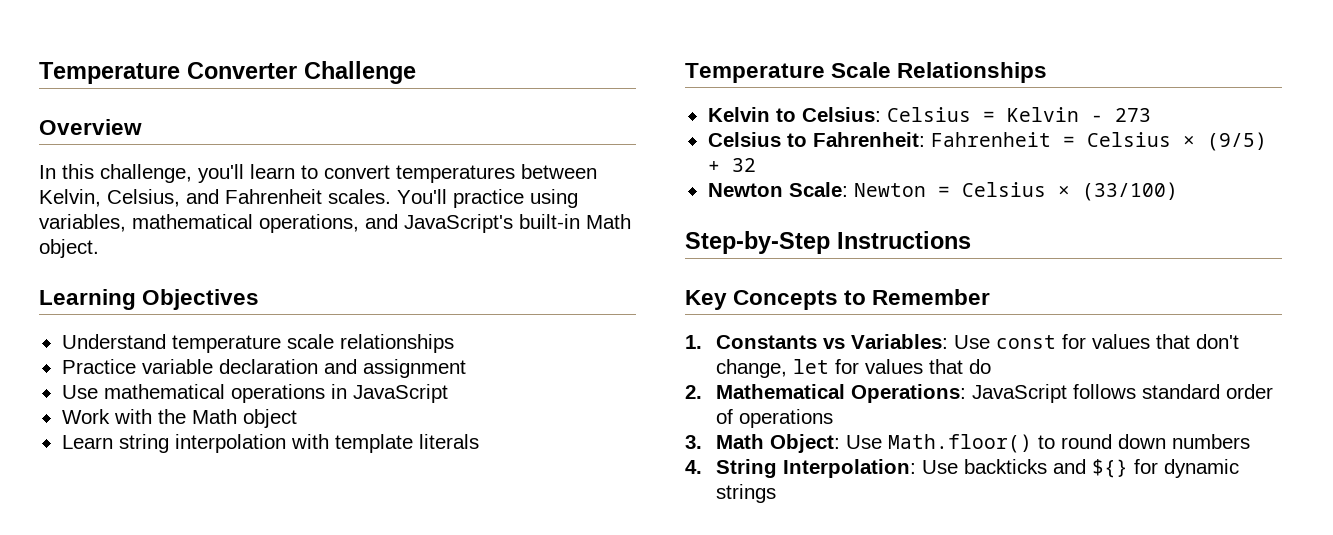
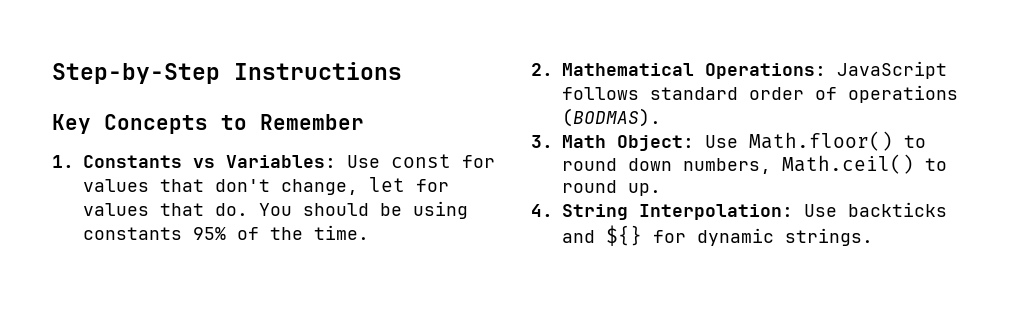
- Temperature Converter Challenge
- Overview
- In this challenge, you'll learn to convert temperatures between Kelvin, Celsius, and Fahrenheit scales. You'll practice using variables, mathematical operations, and JavaScript's built-in Math object.
- Learning Objectives
- Understand temperature scale relationships
- Practice variable declaration and assignment
- Use mathematical operations in JavaScript
- Work with the Math object
- Learn string interpolation with template literals
- Temperature Scale Relationships
- Kelvin to Celsius: Celsius = Kelvin - 273
- Celsius to Fahrenheit: Fahrenheit = Celsius × (9/5) + 32
- Newton Scale: Newton = Celsius × (33/100)
- 1. Constants vs Variables: Use const for values that don't change, let for values that do
+ 1. Constants vs Variables: Use const for values that don't change, let for values that do. You should be using constants 95% of the time.
- 2. Mathematical Operations: JavaScript follows standard order of operations
+ 2. Mathematical Operations: JavaScript follows standard order of operations (BODMAS).
- 3. Math Object: Use Math.floor() to round down numbers
+ 3. Math Object: Use Math.floor() to round down numbers, Math.ceil() to round up.
- 4. String Interpolation: Use backticks and ${} for dynamic strings
+ 4. String Interpolation: Use backticks and ${} for dynamic strings.

